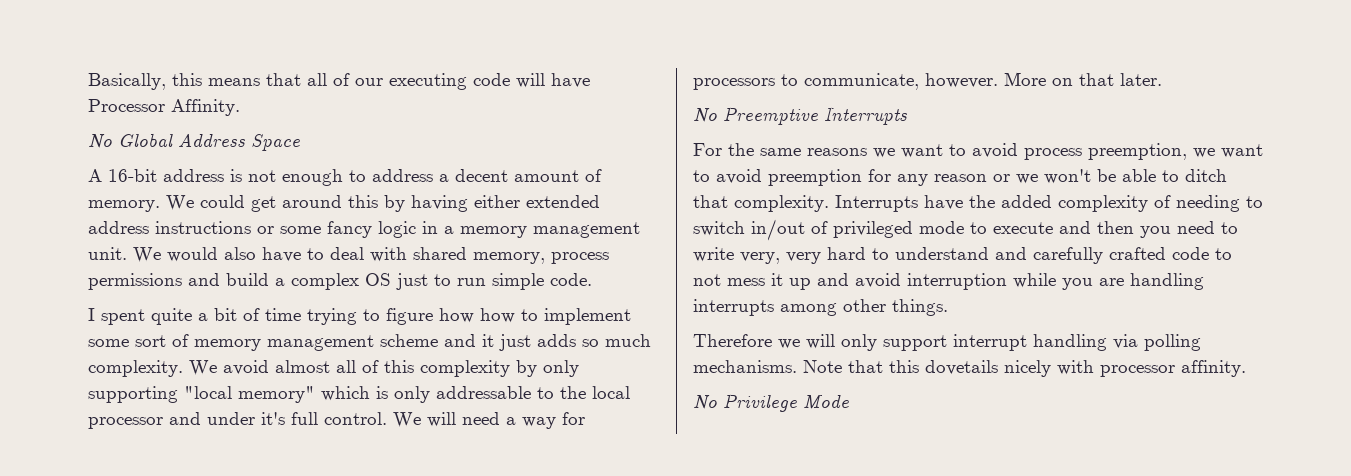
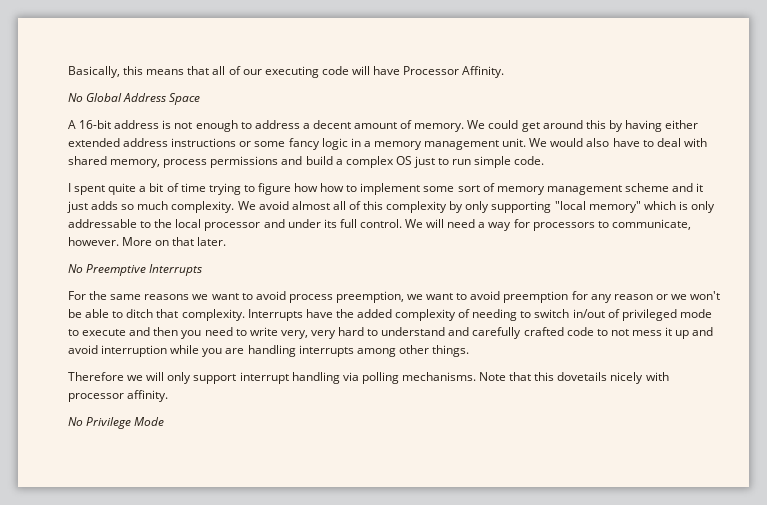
- We avoid almost all of this complexity by only supporting "local memory" which is only addressable to the local processor and under it's full control.
+ We avoid almost all of this complexity by only supporting "local memory" which is only addressable to the local processor and under its full control.

